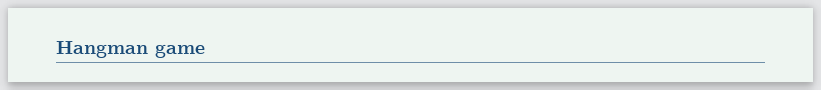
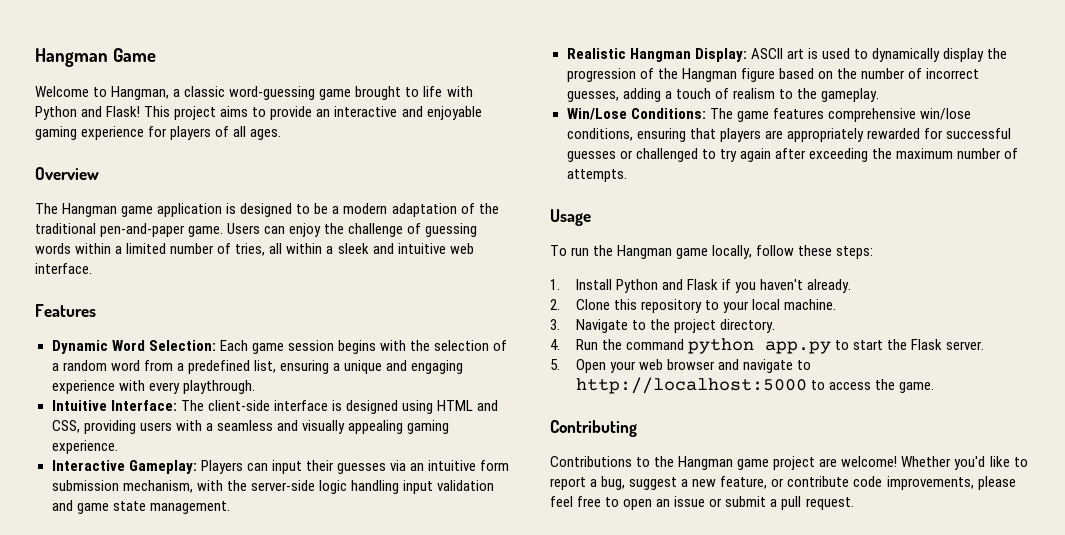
- Hangman game
+ Hangman Game
+ Welcome to Hangman, a classic word-guessing game brought to life with Python and Flask! This project aims to provide an interactive and enjoyable gaming experience for players of all ages.
+ Overview
+ The Hangman game application is designed to be a modern adaptation of the traditional pen-and-paper game. Users can enjoy the challenge of guessing words within a limited number of tries, all within a sleek and intuitive web interface.
+ Features
+ Dynamic Word Selection: Each game session begins with the selection of a random word from a predefined list, ensuring a unique and engaging experience with every playthrough.
+ Intuitive Interface: The client-side interface is designed using HTML and CSS, providing users with a seamless and visually appealing gaming experience.
+ Interactive Gameplay: Players can input their guesses via an intuitive form submission mechanism, with the server-side logic handling input validation and game state management.
+ Realistic Hangman Display: ASCII art is used to dynamically display the progression of the Hangman figure based on the number of incorrect guesses, adding a touch of realism to the gameplay.
+ Win/Lose Conditions: The game features comprehensive win/lose conditions, ensuring that players are appropriately rewarded for successful guesses or challenged to try again after exceeding the maximum number of attempts.
+ Usage
+ To run the Hangman game locally, follow these steps:
+ 1. Install Python and Flask if you haven't already.
+ 2. Clone this repository to your local machine.
+ 3. Navigate to the project directory.
+ 4. Run the command python app.py to start the Flask server.
+ 5. Open your web browser and navigate to http://localhost:5000 to access the game.
+ Contributing
+ Contributions to the Hangman game project are welcome! Whether you'd like to report a bug, suggest a new feature, or contribute code improvements, please feel free to open an issue or submit a pull request.

